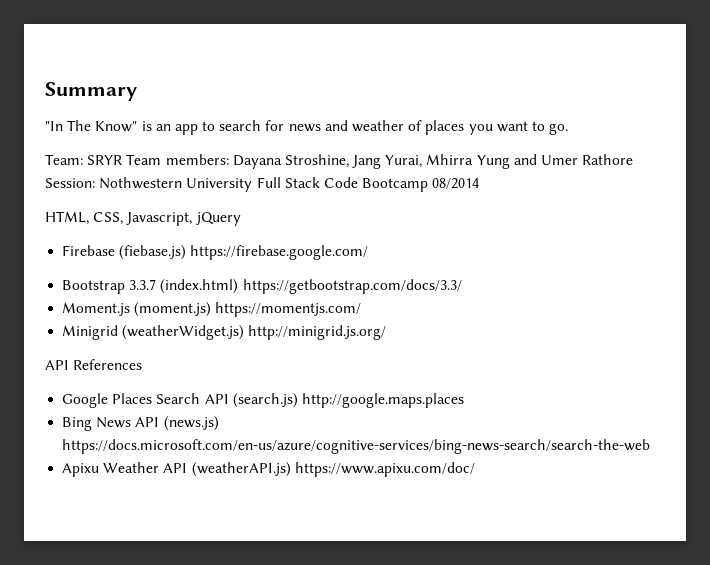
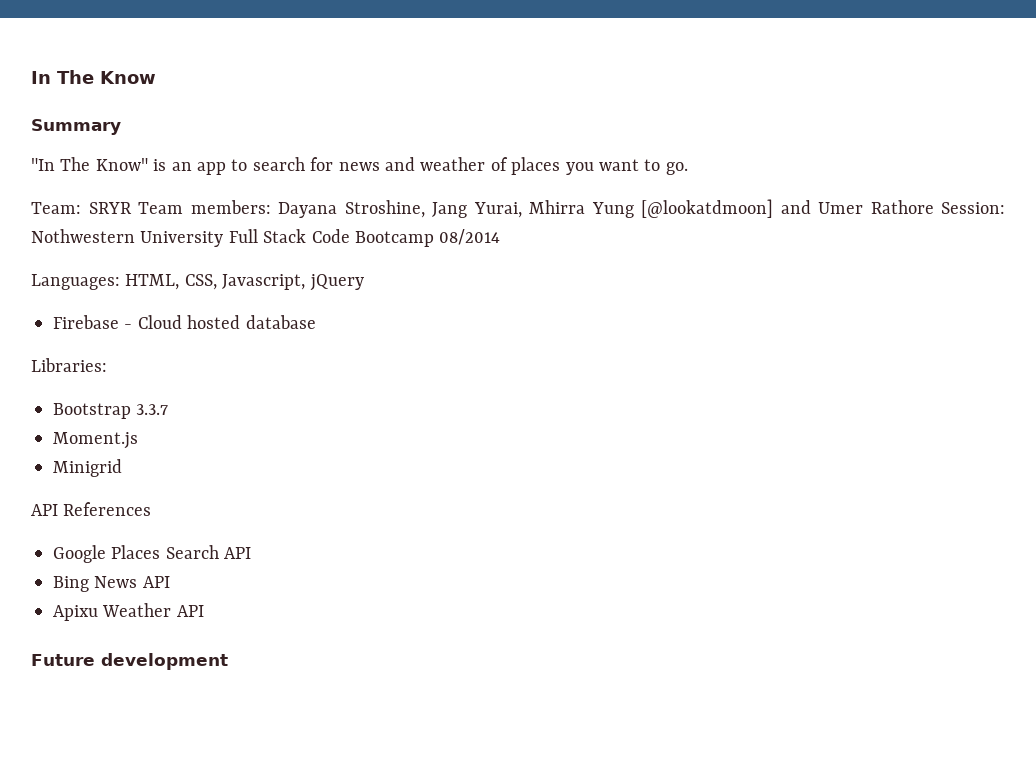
+ In The Know
- Team: SRYR Team members: Dayana Stroshine, Jang Yurai, Mhirra Yung and Umer Rathore Session: Nothwestern University Full Stack Code Bootcamp 08/2014
+ Team: SRYR Team members: Dayana Stroshine, Jang Yurai, Mhirra Yung [@lookatdmoon] and Umer Rathore Session: Nothwestern University Full Stack Code Bootcamp 08/2014
- HTML, CSS, Javascript, jQuery
+ Languages: HTML, CSS, Javascript, jQuery
- Firebase (fiebase.js) https://firebase.google.com/
+ Firebase - Cloud hosted database
+ Libraries:
- Bootstrap 3.3.7 (index.html) https://getbootstrap.com/docs/3.3/
+ Bootstrap 3.3.7
- Moment.js (moment.js) https://momentjs.com/
+ Moment.js
- Minigrid (weatherWidget.js) http://minigrid.js.org/
+ Minigrid
- Google Places Search API (search.js) http://google.maps.places
+ Google Places Search API
- Bing News API (news.js) https://docs.microsoft.com/en-us/azure/cognitive-services/bing-news-search/search-the-web
+ Bing News API
- Apixu Weather API (weatherAPI.js) https://www.apixu.com/doc/
+ Apixu Weather API
+ Future development

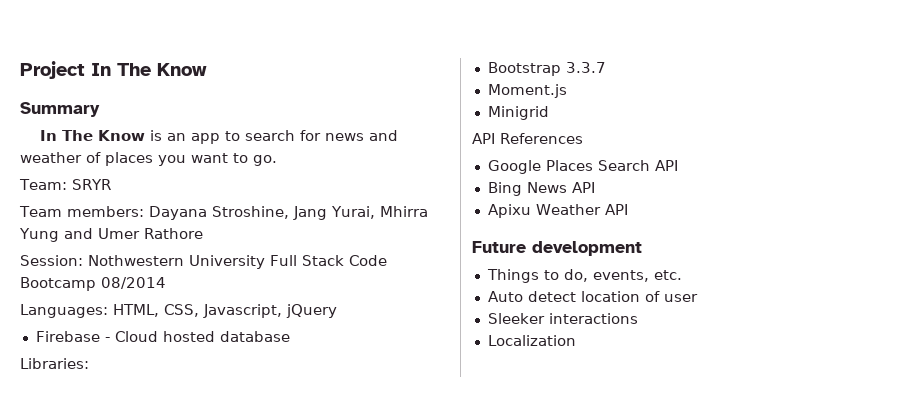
- In The Know
+ Project In The Know
- "In The Know" is an app to search for news and weather of places you want to go.
+ In The Know is an app to search for news and weather of places you want to go.
- Team: SRYR Team members: Dayana Stroshine, Jang Yurai, Mhirra Yung [@lookatdmoon] and Umer Rathore Session: Nothwestern University Full Stack Code Bootcamp 08/2014
+ Team: SRYR
+ Team members: Dayana Stroshine, Jang Yurai, Mhirra Yung and Umer Rathore
+ Session: Nothwestern University Full Stack Code Bootcamp 08/2014
+ Things to do, events, etc.
+ Auto detect location of user
+ Sleeker interactions
+ Localization

